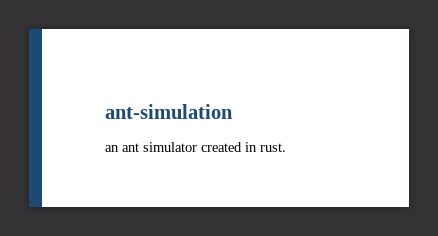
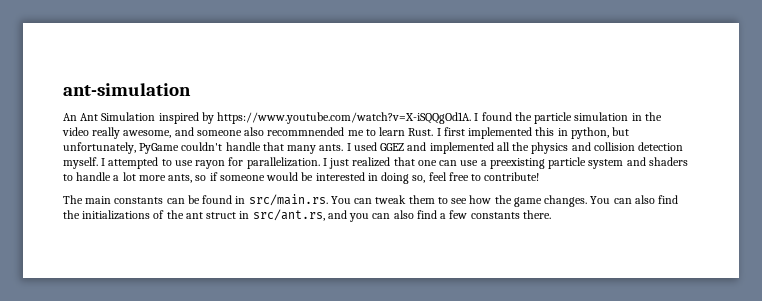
- an ant simulator created in rust.
+ An Ant Simulation inspired by https://www.youtube.com/watch?v=X-iSQQgOd1A. I found the particle simulation in the video really awesome, and someone also recommnended me to learn Rust. I first implemented this in python, but unfortunately, PyGame couldn't handle that many ants. I used GGEZ and implemented all the physics and collision detection myself. I attempted to use rayon for parallelization. I just realized that one can use a preexisting particle system and shaders to handle a lot more ants, so if someone would be interested in doing so, feel free to contribute!
+ The main constants can be found in src/main.rs. You can tweak them to see how the game changes. You can also find the initializations of the ant struct in src/ant.rs, and you can also find a few constants there.

